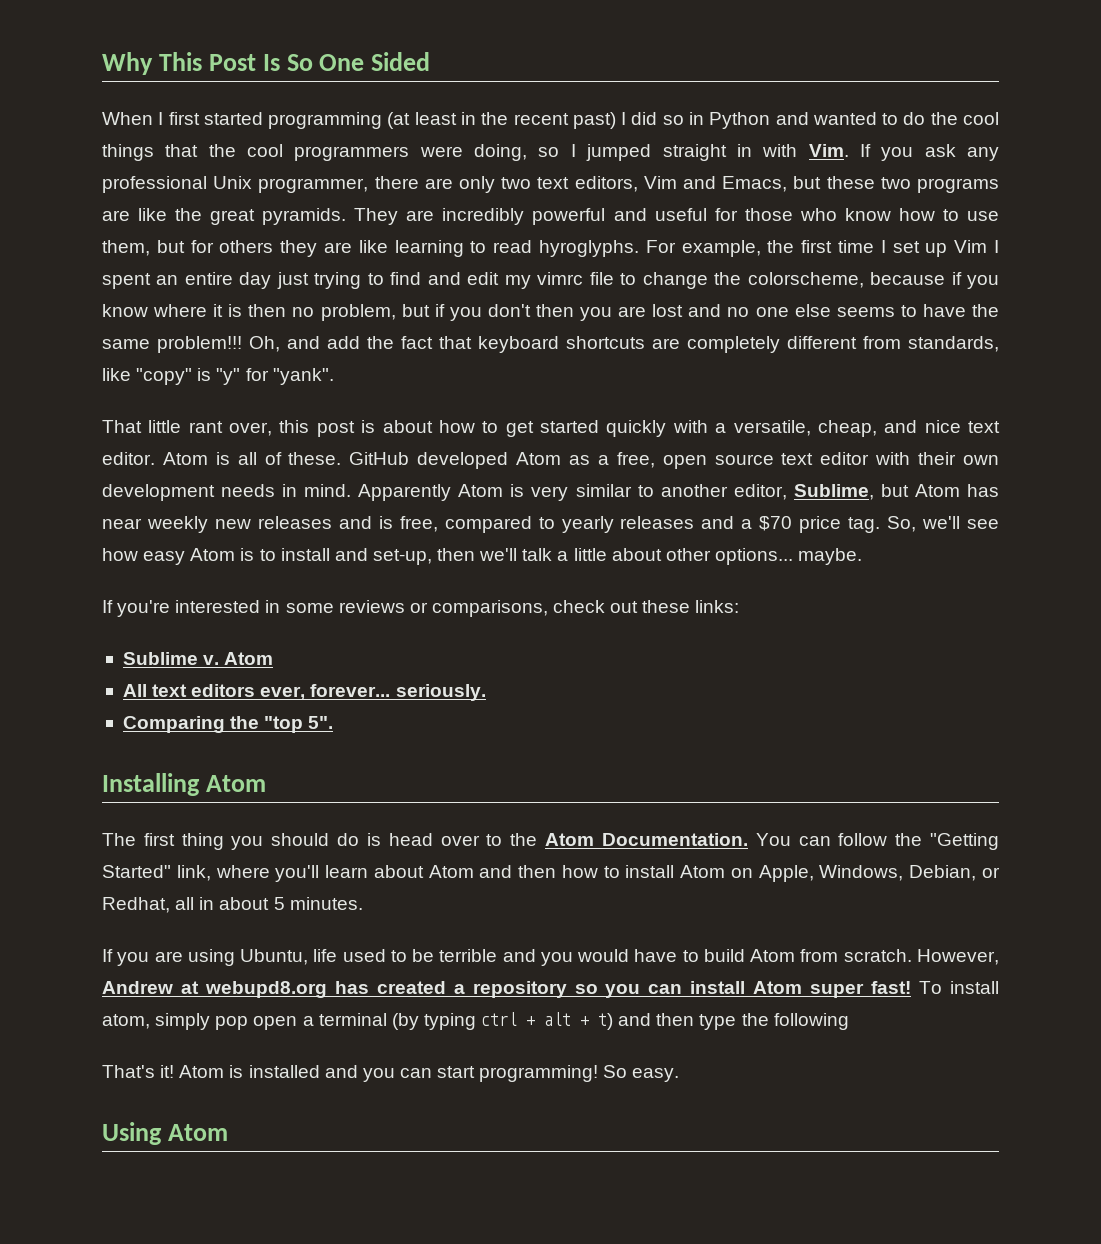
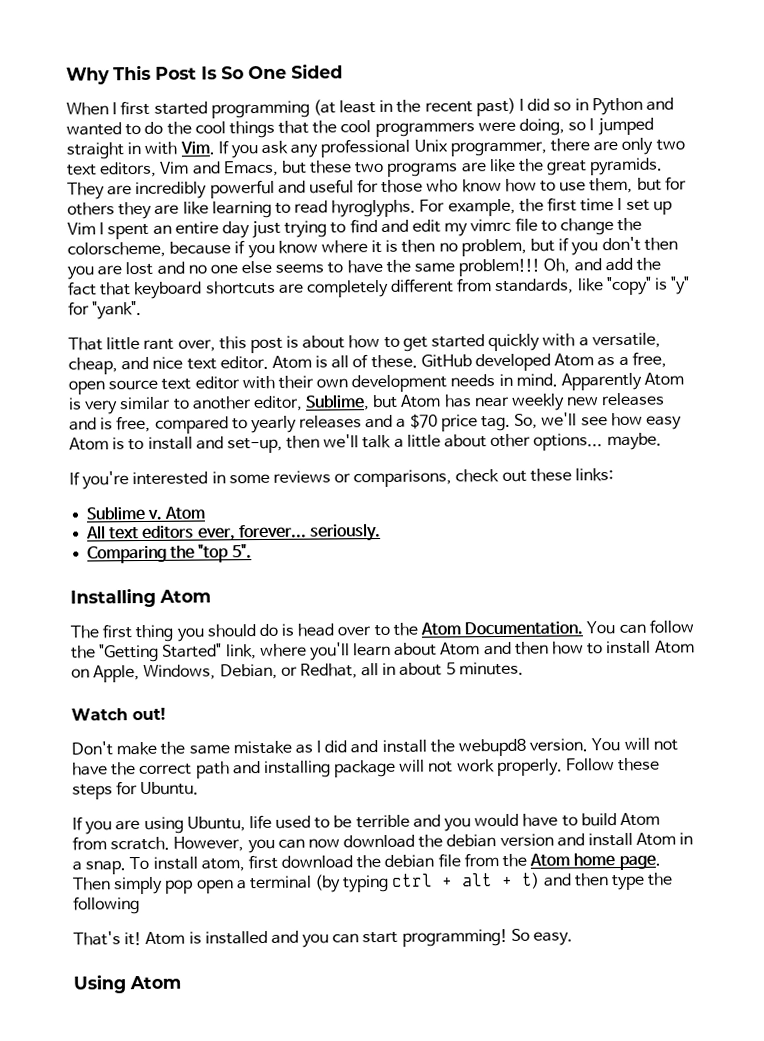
+ Watch out!
+ Don't make the same mistake as I did and install the webupd8 version. You will not have the correct path and installing package will not work properly. Follow these steps for Ubuntu.
- However, Andrew at webupd8.org has created a repository so you can install Atom super fast! To install atom, simply pop open a terminal (by typing ctrl + alt + t) and then type the following
+ However, you can now download the debian version and install Atom in a snap. To install atom, first download the debian file from the Atom home page. Then simply pop open a terminal (by typing ctrl + alt + t) and then type the following

